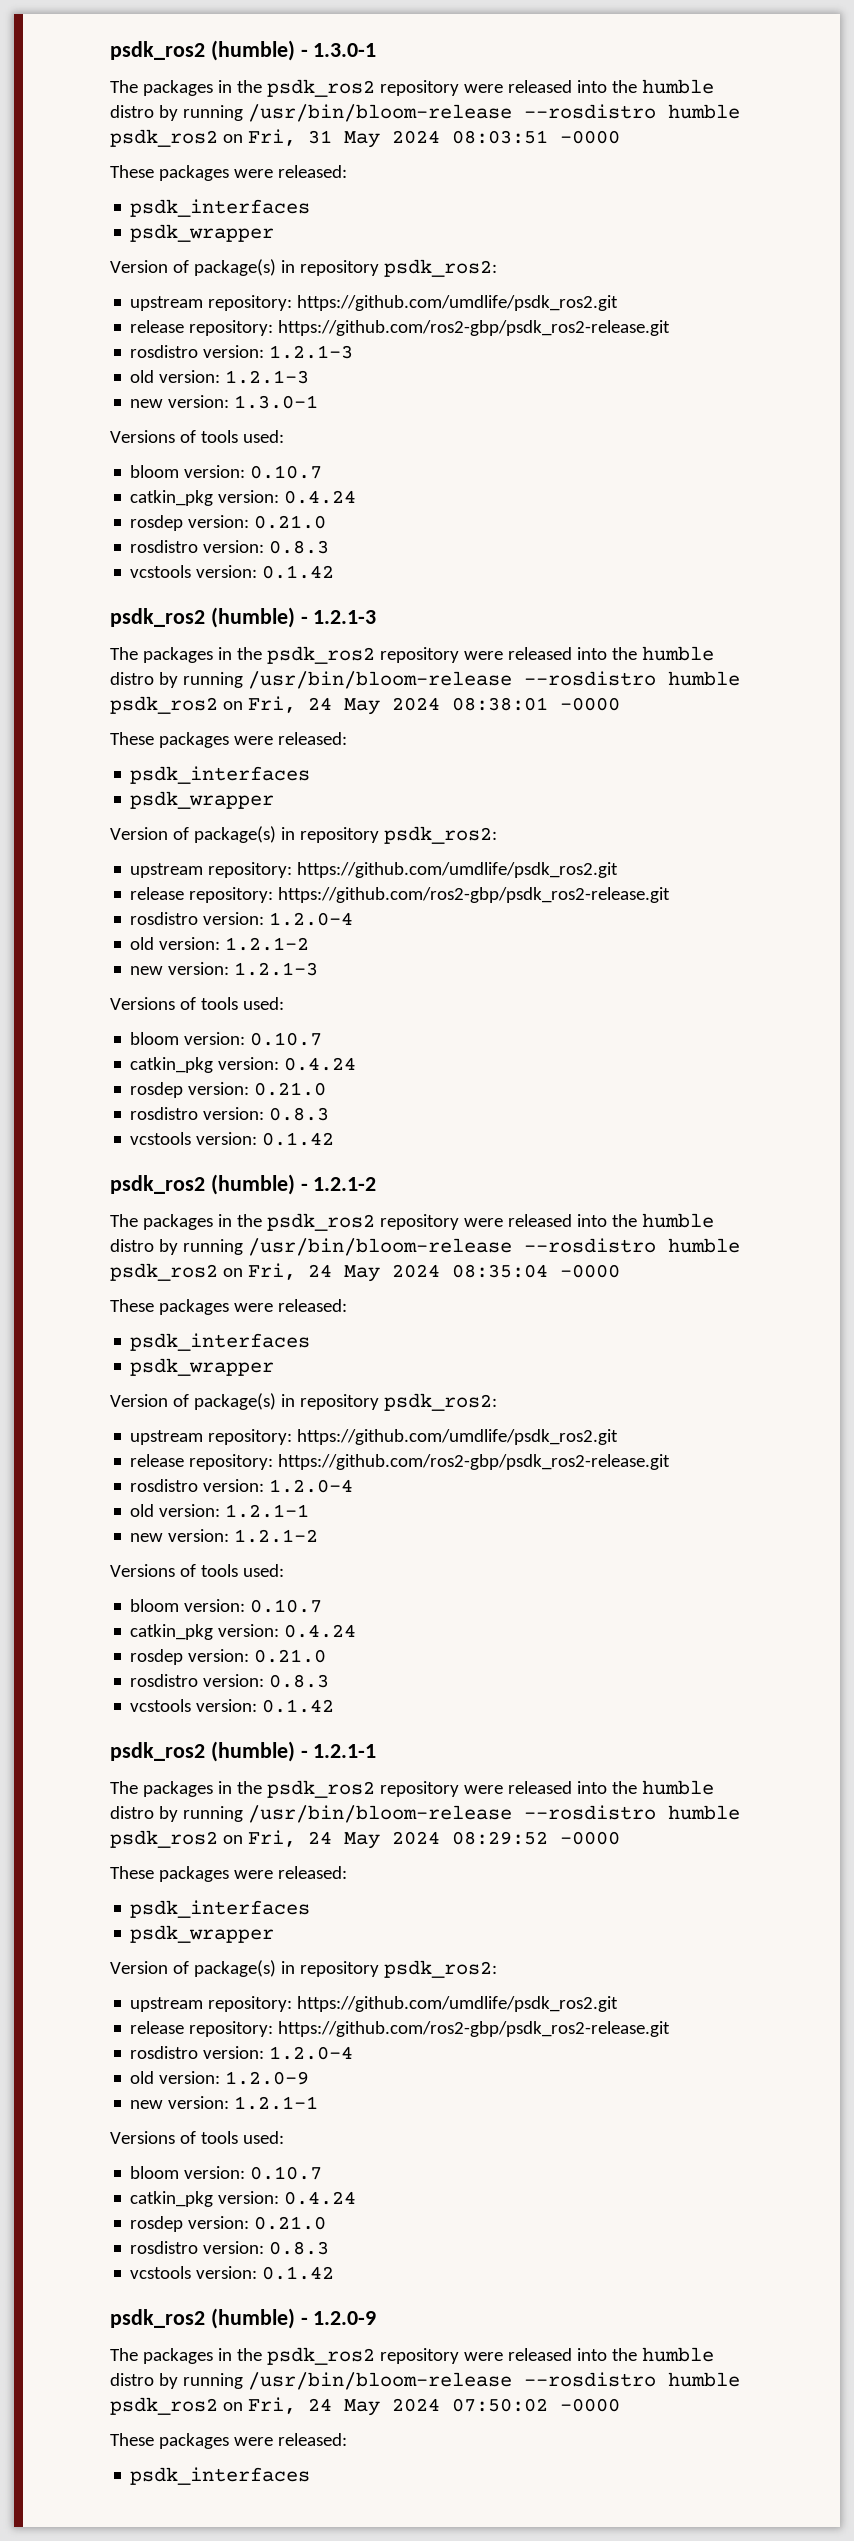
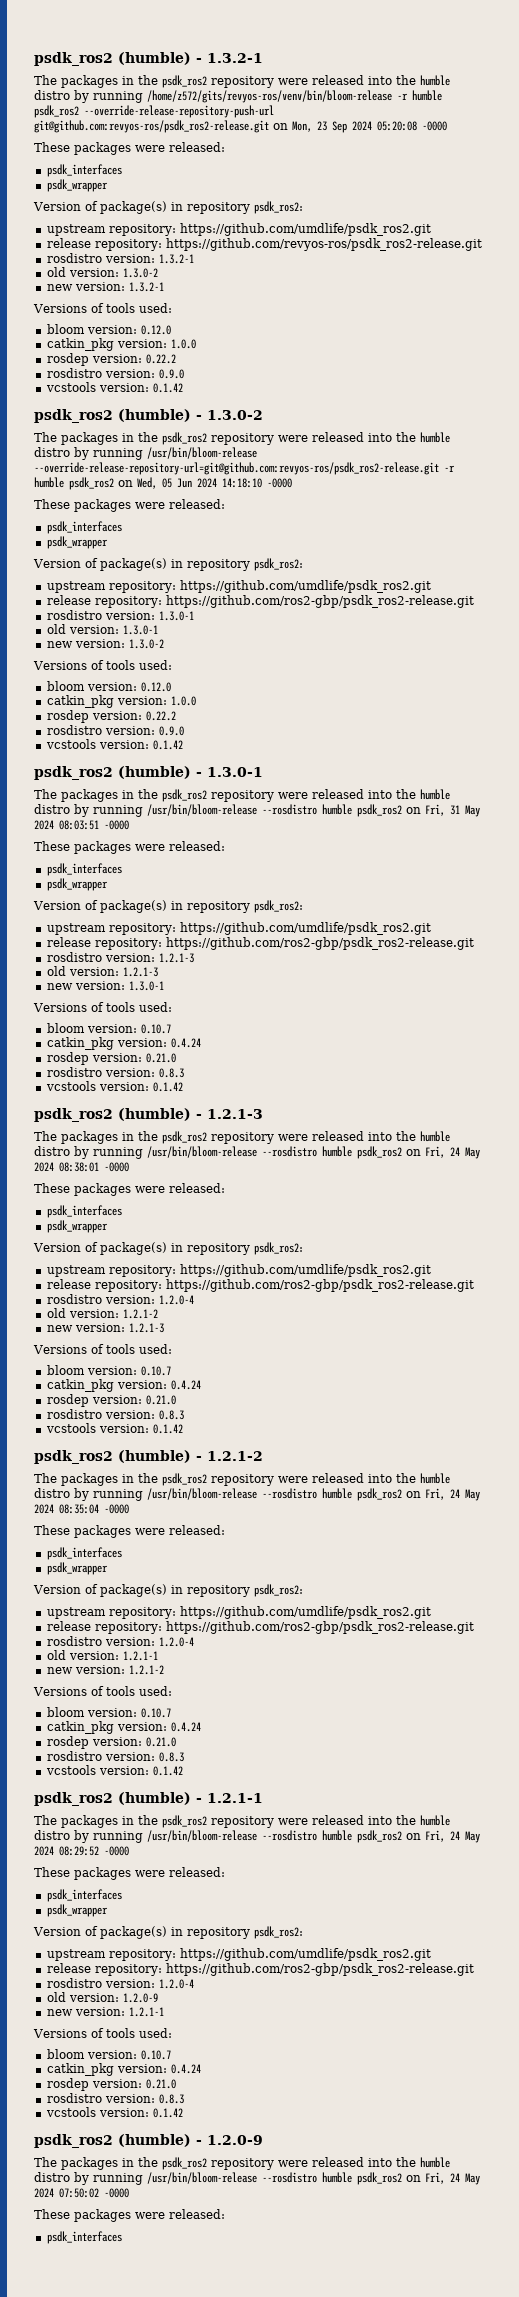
+ psdk_ros2 (humble) - 1.3.2-1
+ The packages in the psdk_ros2 repository were released into the humble distro by running /home/z572/gits/revyos-ros/venv/bin/bloom-release -r humble psdk_ros2 --override-release-repository-push-url git@github.com:revyos-ros/psdk_ros2-release.git on Mon, 23 Sep 2024 05:20:08 -0000
+ These packages were released:
+ psdk_interfaces
+ psdk_wrapper
+ Version of package(s) in repository psdk_ros2:
+ upstream repository: https://github.com/umdlife/psdk_ros2.git
+ release repository: https://github.com/revyos-ros/psdk_ros2-release.git
+ rosdistro version: 1.3.2-1
+ old version: 1.3.0-2
+ new version: 1.3.2-1
+ Versions of tools used:
+ bloom version: 0.12.0
+ catkin_pkg version: 1.0.0
+ rosdep version: 0.22.2
+ rosdistro version: 0.9.0
+ vcstools version: 0.1.42
+ psdk_ros2 (humble) - 1.3.0-2
+ The packages in the psdk_ros2 repository were released into the humble distro by running /usr/bin/bloom-release --override-release-repository-url=git@github.com:revyos-ros/psdk_ros2-release.git -r humble psdk_ros2 on Wed, 05 Jun 2024 14:18:10 -0000
+ These packages were released:
+ psdk_interfaces
+ psdk_wrapper
+ Version of package(s) in repository psdk_ros2:
+ upstream repository: https://github.com/umdlife/psdk_ros2.git
+ release repository: https://github.com/ros2-gbp/psdk_ros2-release.git
+ rosdistro version: 1.3.0-1
+ old version: 1.3.0-1
+ new version: 1.3.0-2
+ Versions of tools used:
+ bloom version: 0.12.0
+ catkin_pkg version: 1.0.0
+ rosdep version: 0.22.2
+ rosdistro version: 0.9.0
+ vcstools version: 0.1.42

